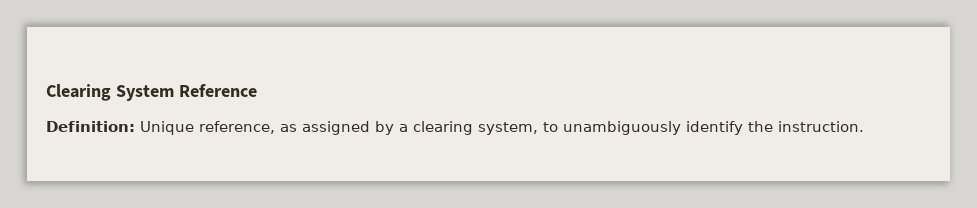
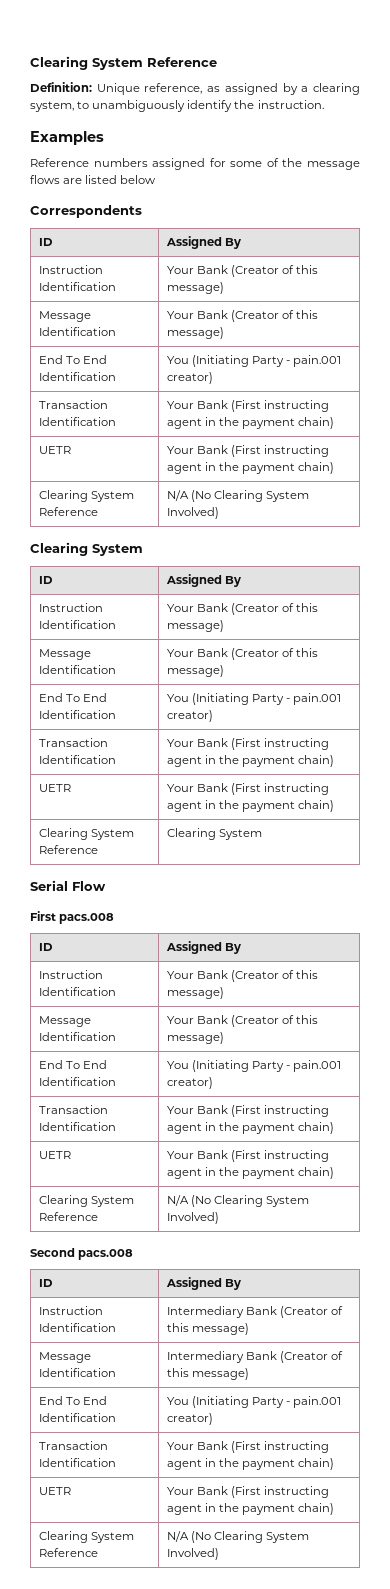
+ Examples
+ Reference numbers assigned for some of the message flows are listed below
+ Correspondents
+ ID | Assigned By
+ Instruction Identification | Your Bank (Creator of this message)
+ Message Identification | Your Bank (Creator of this message)
+ End To End Identification | You (Initiating Party - pain.001 creator)
+ Transaction Identification | Your Bank (First instructing agent in the payment chain)
+ UETR | Your Bank (First instructing agent in the payment chain)
+ Clearing System Reference | N/A (No Clearing System Involved)
+ Clearing System
+ ID | Assigned By
+ Instruction Identification | Your Bank (Creator of this message)
+ Message Identification | Your Bank (Creator of this message)
+ End To End Identification | You (Initiating Party - pain.001 creator)
+ Transaction Identification | Your Bank (First instructing agent in the payment chain)
+ UETR | Your Bank (First instructing agent in the payment chain)
+ Clearing System Reference | Clearing System
+ Serial Flow
+ First pacs.008
+ ID | Assigned By
+ Instruction Identification | Your Bank (Creator of this message)
+ Message Identification | Your Bank (Creator of this message)
+ End To End Identification | You (Initiating Party - pain.001 creator)
+ Transaction Identification | Your Bank (First instructing agent in the payment chain)
+ UETR | Your Bank (First instructing agent in the payment chain)
+ Clearing System Reference | N/A (No Clearing System Involved)
+ Second pacs.008
+ ID | Assigned By
+ Instruction Identification | Intermediary Bank (Creator of this message)
+ Message Identification | Intermediary Bank (Creator of this message)
+ End To End Identification | You (Initiating Party - pain.001 creator)
+ Transaction Identification | Your Bank (First instructing agent in the payment chain)
+ UETR | Your Bank (First instructing agent in the payment chain)
+ Clearing System Reference | N/A (No Clearing System Involved)

